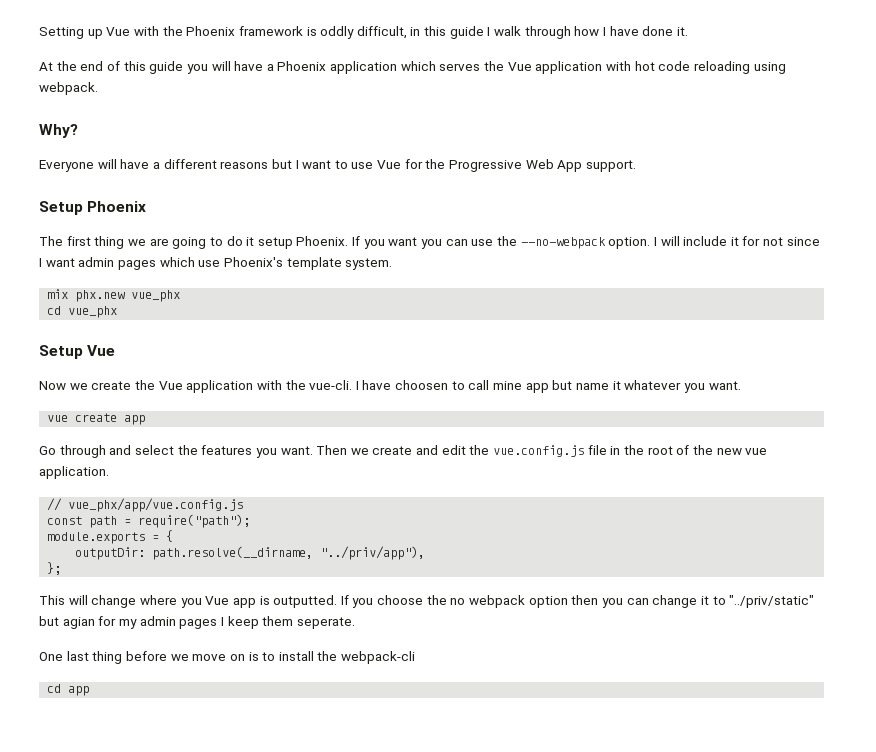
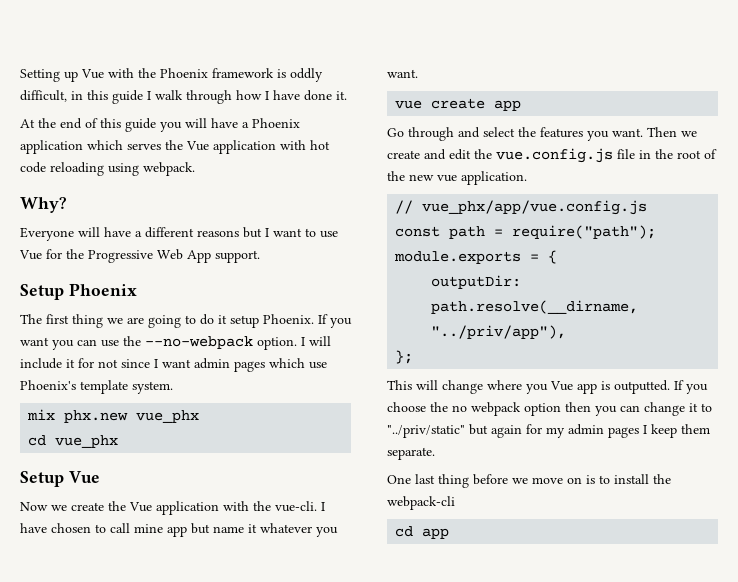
- I have choosen to call mine app but name it whatever you want.
+ I have chosen to call mine app but name it whatever you want.
- If you choose the no webpack option then you can change it to "../priv/static" but agian for my admin pages I keep them seperate.
+ If you choose the no webpack option then you can change it to "../priv/static" but again for my admin pages I keep them separate.

